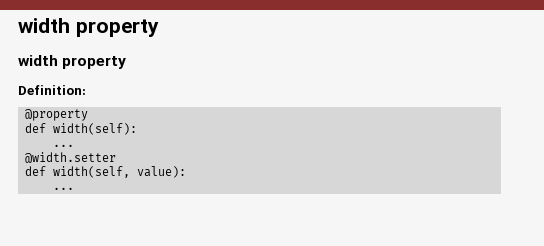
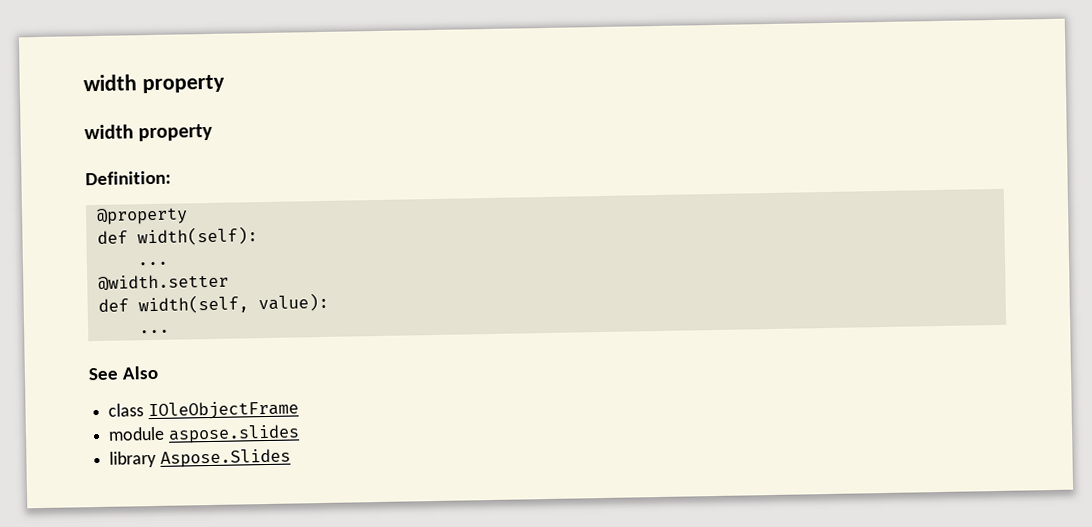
+ See Also
+ class IOleObjectFrame
+ module aspose.slides
+ library Aspose.Slides

